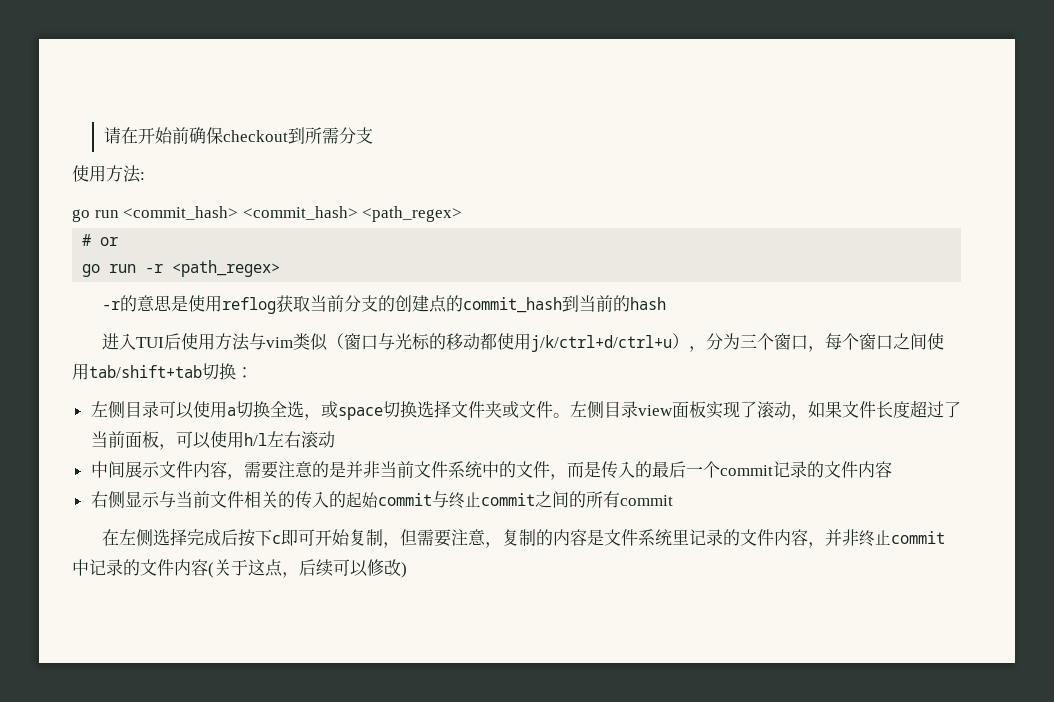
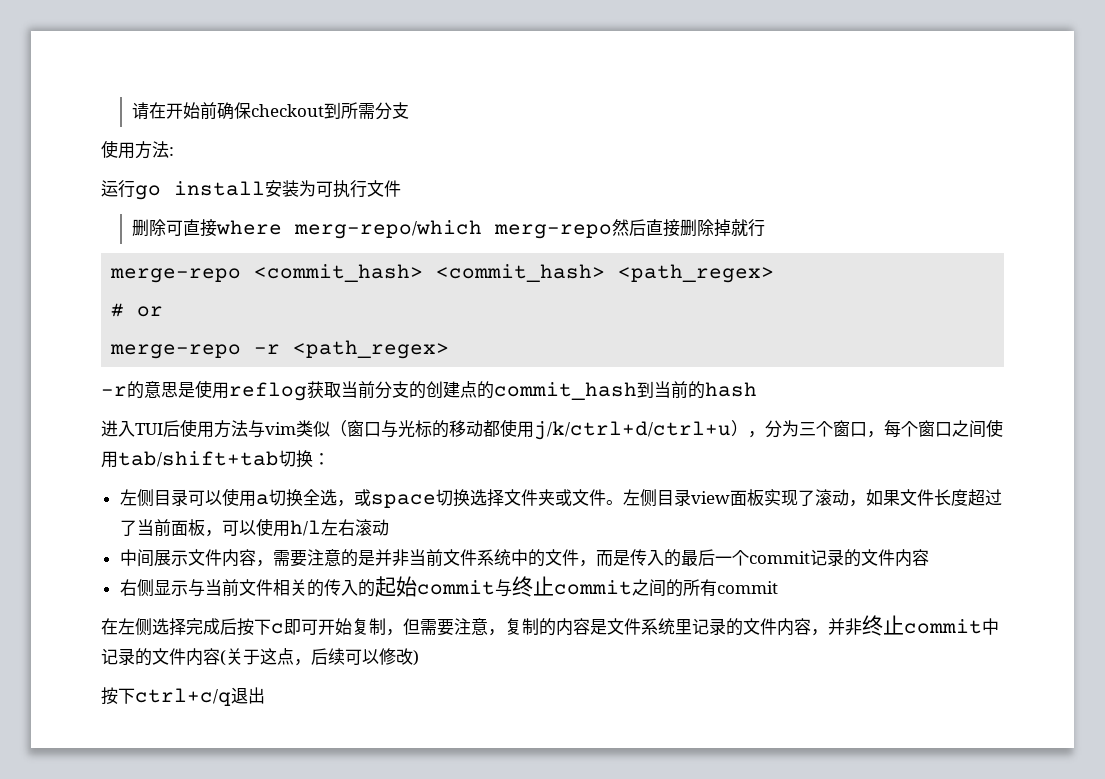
- go run <commit_hash> <commit_hash> <path_regex>
+ 运行go install安装为可执行文件
+ 删除可直接where merg-repo/which merg-repo然后直接删除掉就行
+ merge-repo <commit_hash> <commit_hash> <path_regex>
- go run -r <path_regex>
+ merge-repo -r <path_regex>
+ 按下ctrl+c/q退出

